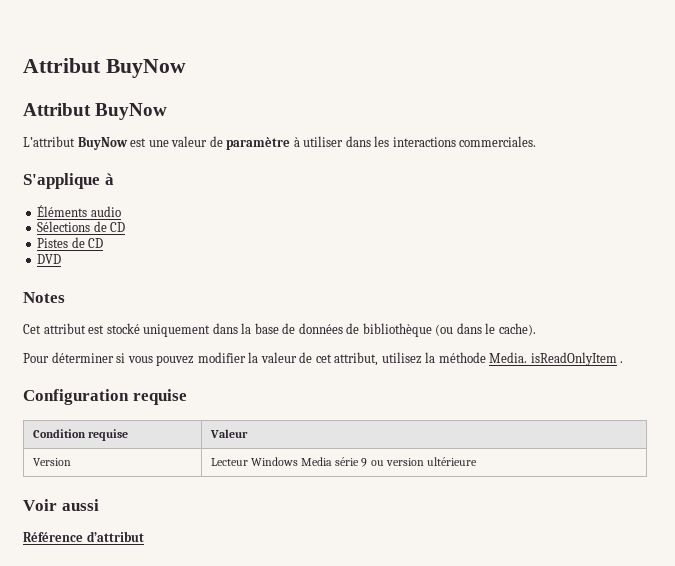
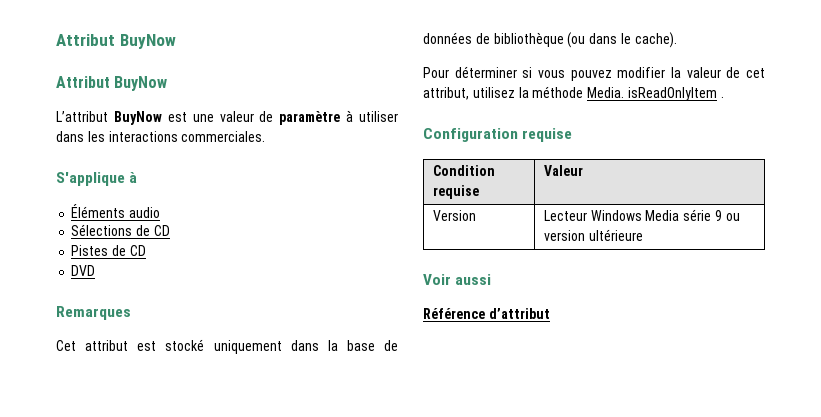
- Notes
+ Remarques

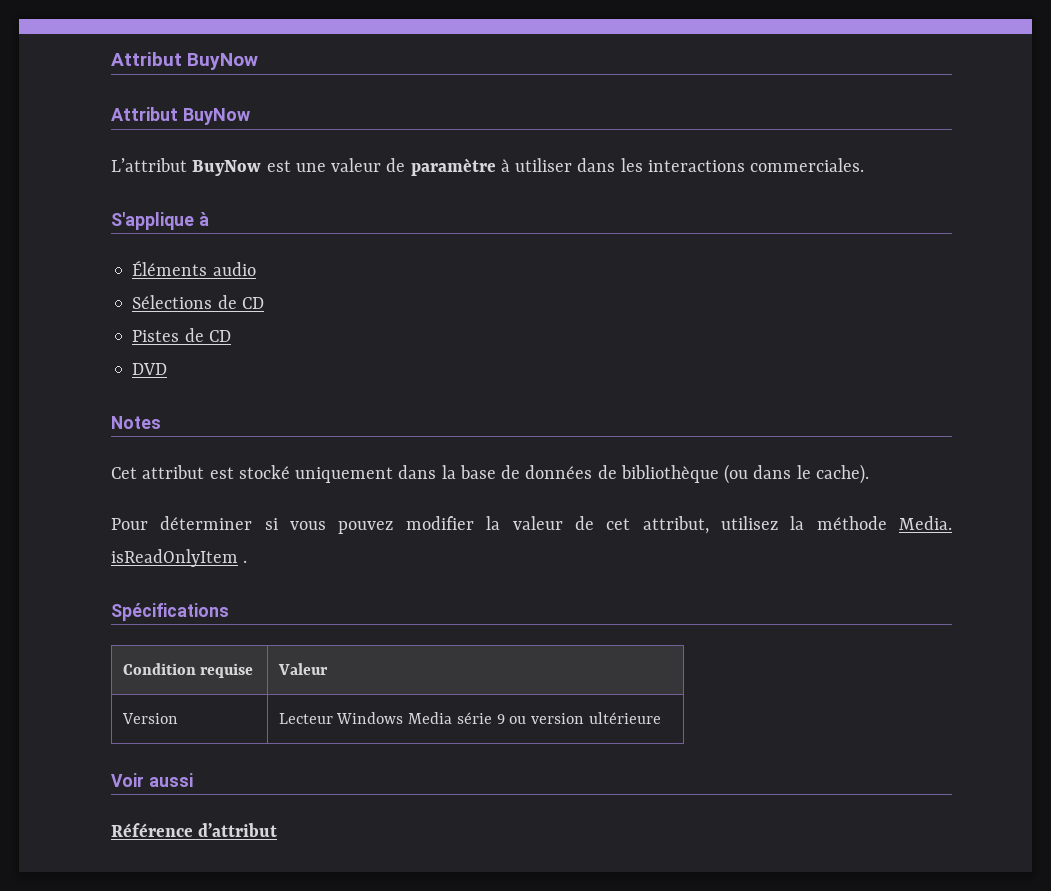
- Remarques
+ Notes
- Configuration requise
+ Spécifications

